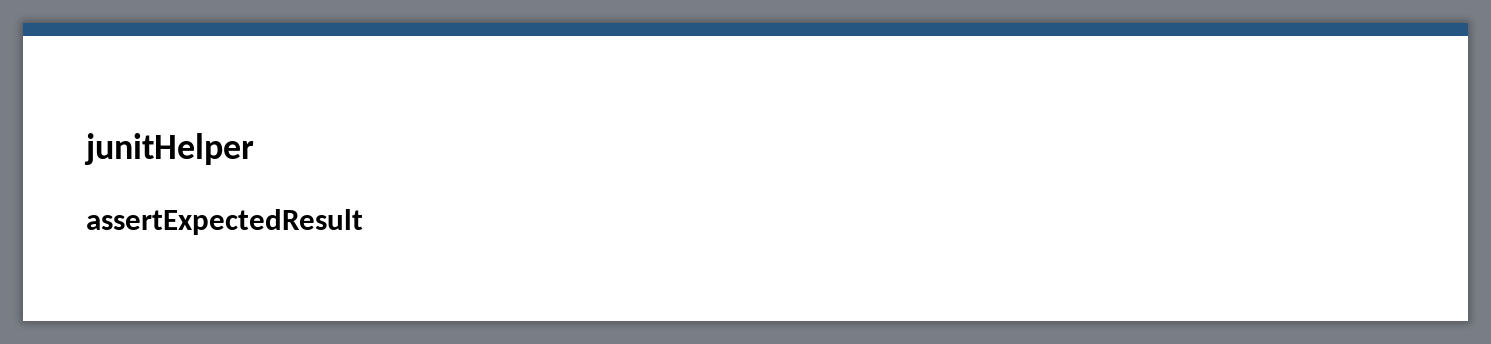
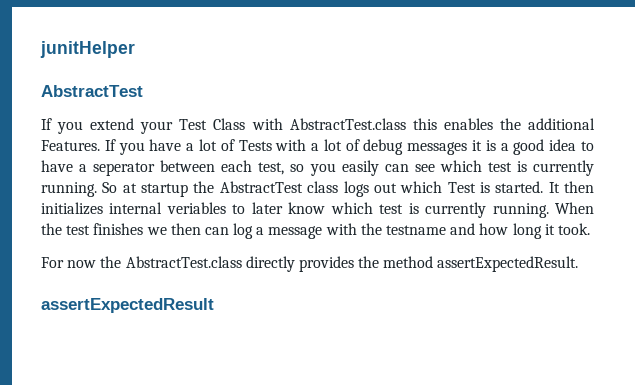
  junitHelper
+ AbstractTest
+ If you extend your Test Class with AbstractTest.class this enables the additional Features. If you have a lot of Tests with a lot of debug messages it is a good idea to have a seperator between each test, so you easily can see which test is currently running. So at startup the AbstractTest class logs out which Test is started. It then initializes internal veriables to later know which test is currently running. When the test finishes we then can log a message with the testname and how long it took.
+ For now the AbstractTest.class directly provides the method assertExpectedResult.

